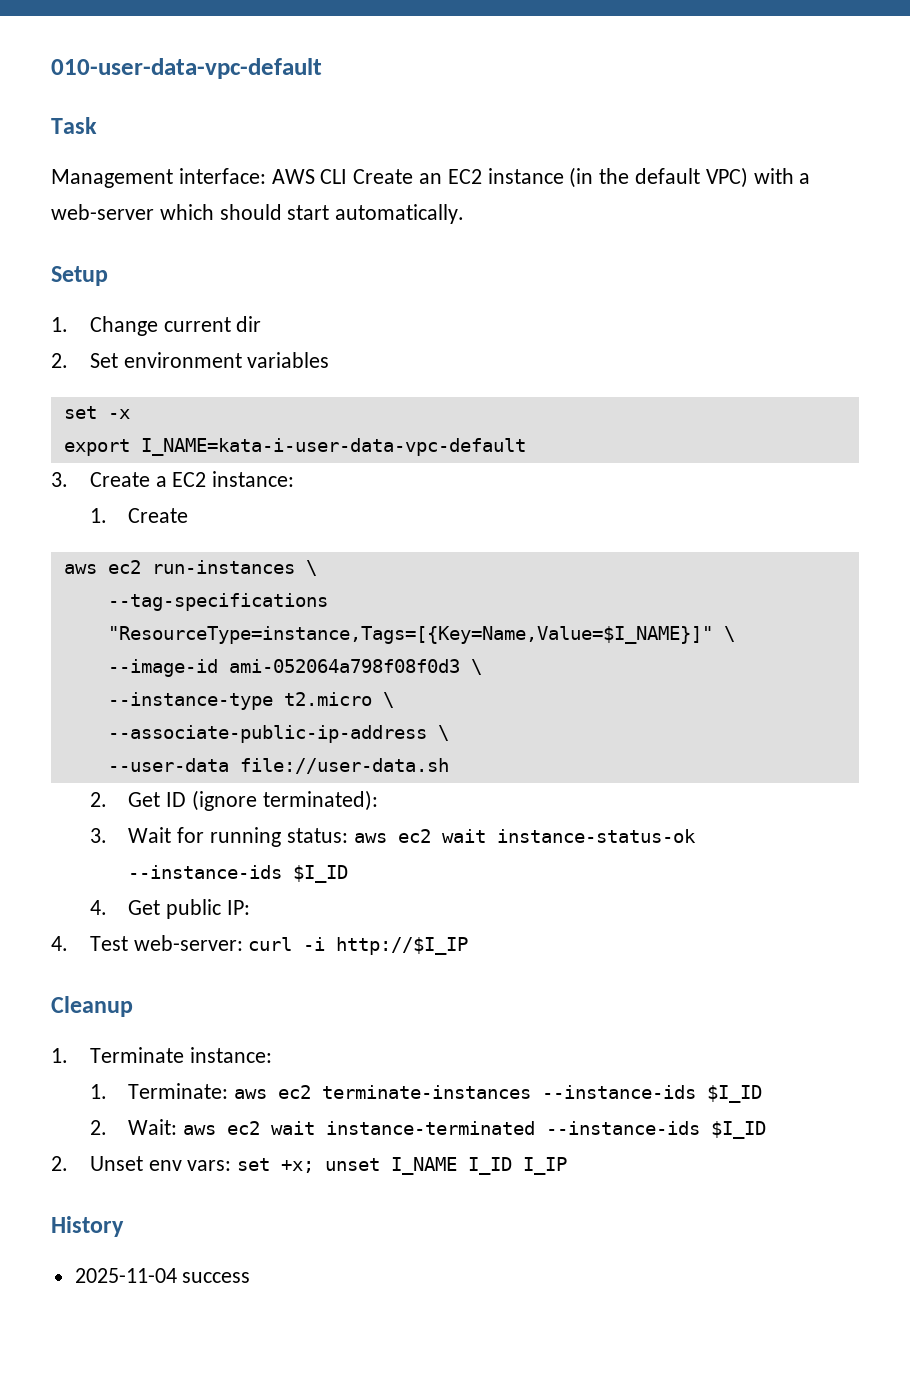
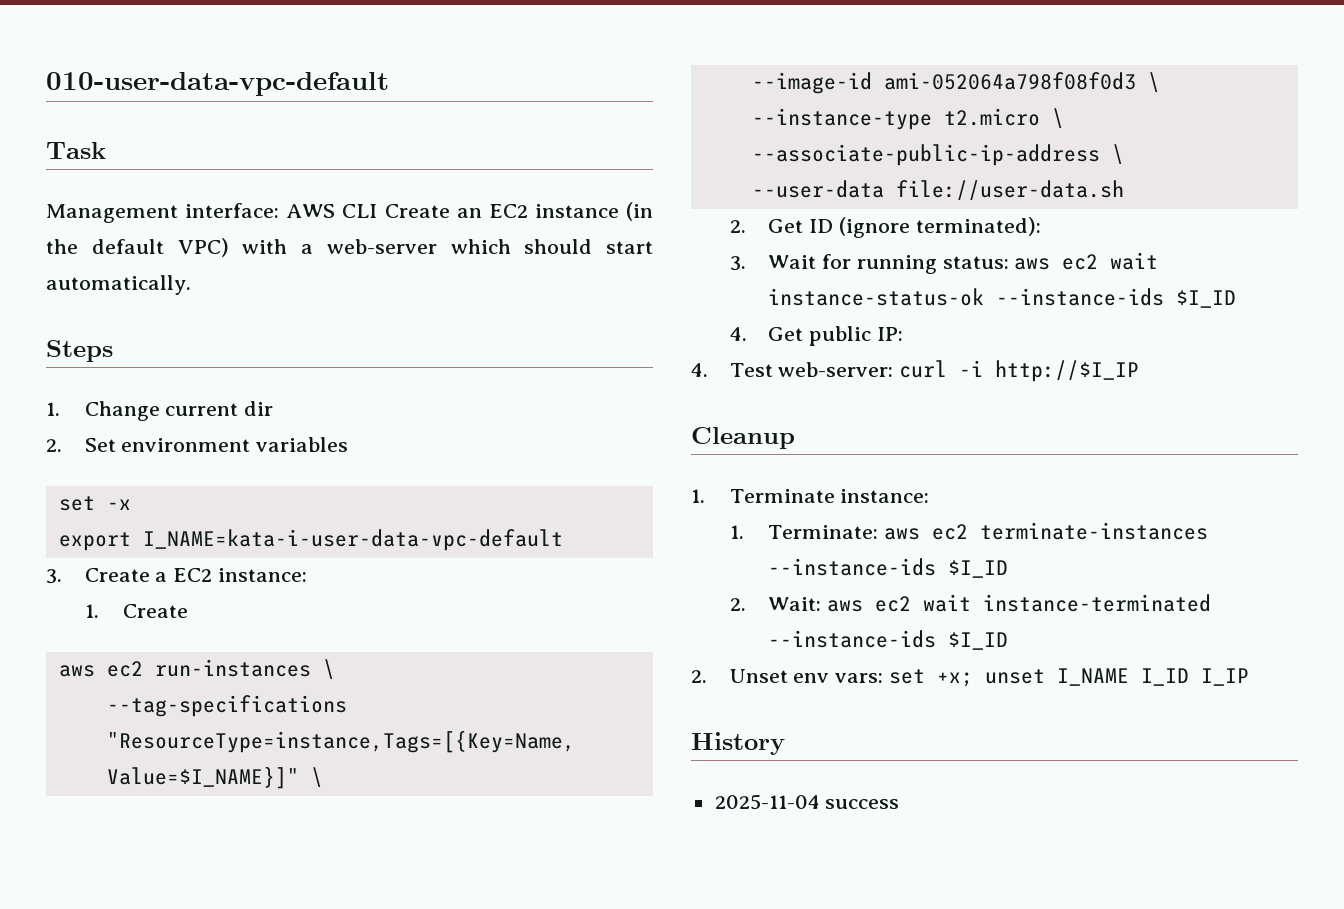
- Setup
+ Steps

